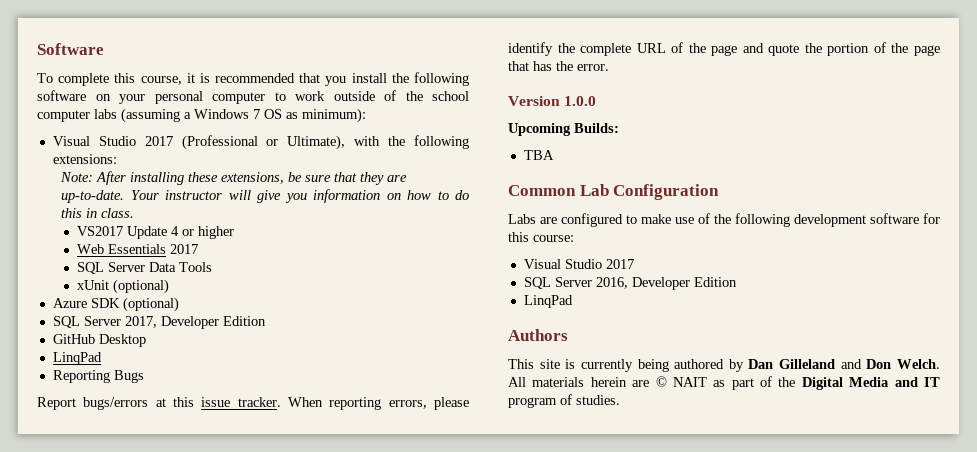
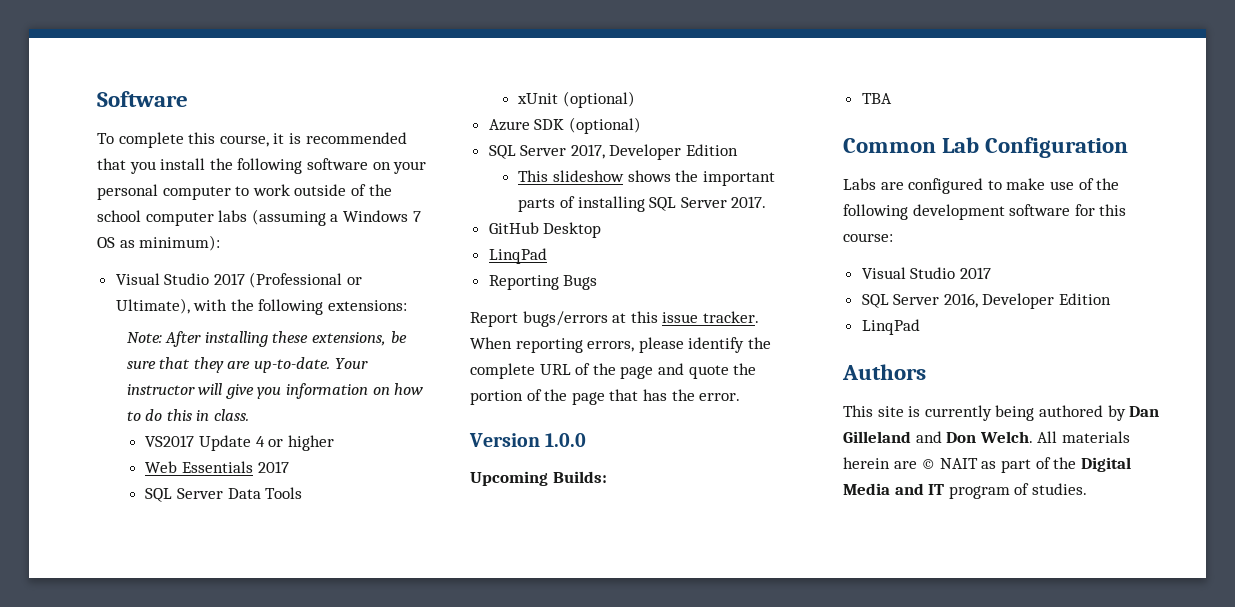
+ This slideshow shows the important parts of installing SQL Server 2017.

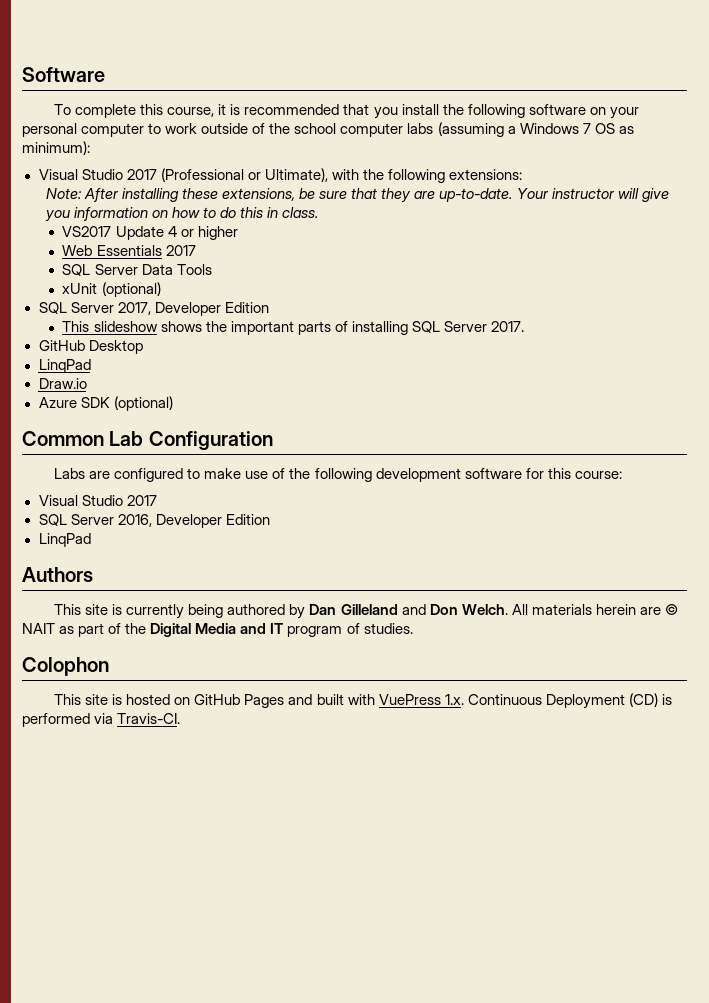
- Azure SDK (optional)
- Reporting Bugs
- Report bugs/errors at this issue tracker. When reporting errors, please identify the complete URL of the page and quote the portion of the page that has the error.
- Version 1.0.0
- Upcoming Builds:
- TBA
+ Draw.io
+ Azure SDK (optional)
+ Colophon
+ This site is hosted on GitHub Pages and built with VuePress 1.x. Continuous Deployment (CD) is performed via Travis-CI.

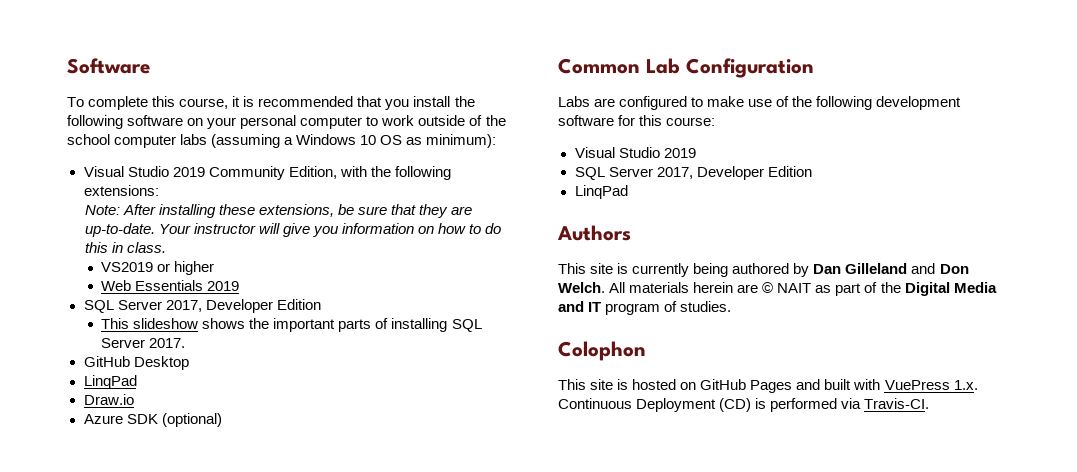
- To complete this course, it is recommended that you install the following software on your personal computer to work outside of the school computer labs (assuming a Windows 7 OS as minimum):
+ To complete this course, it is recommended that you install the following software on your personal computer to work outside of the school computer labs (assuming a Windows 10 OS as minimum):
- Visual Studio 2017 (Professional or Ultimate), with the following extensions:
+ Visual Studio 2019 Community Edition, with the following extensions:
- VS2017 Update 4 or higher
+ VS2019 or higher
- Web Essentials 2017
- SQL Server Data Tools
- xUnit (optional)
+ Web Essentials 2019
  Labs are configured to make use of the following development software for this course:
- Visual Studio 2017
- SQL Server 2016, Developer Edition
+ Visual Studio 2019
+ SQL Server 2017, Developer Edition

